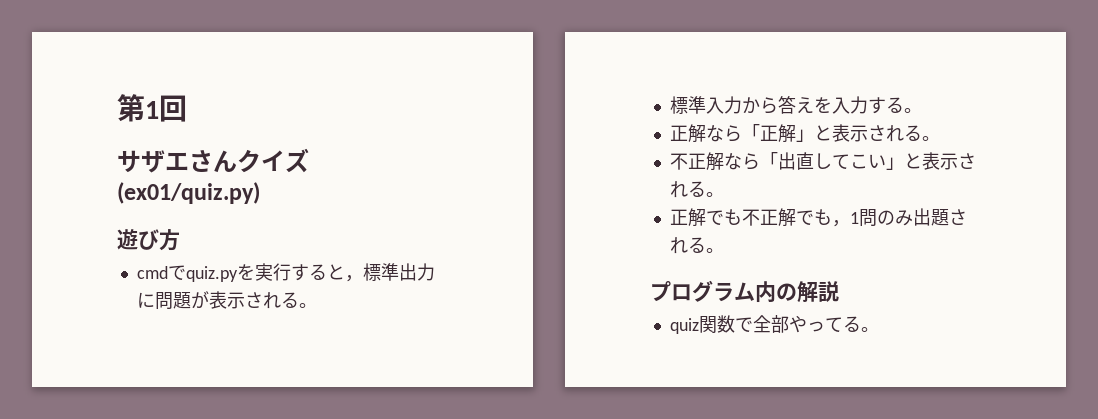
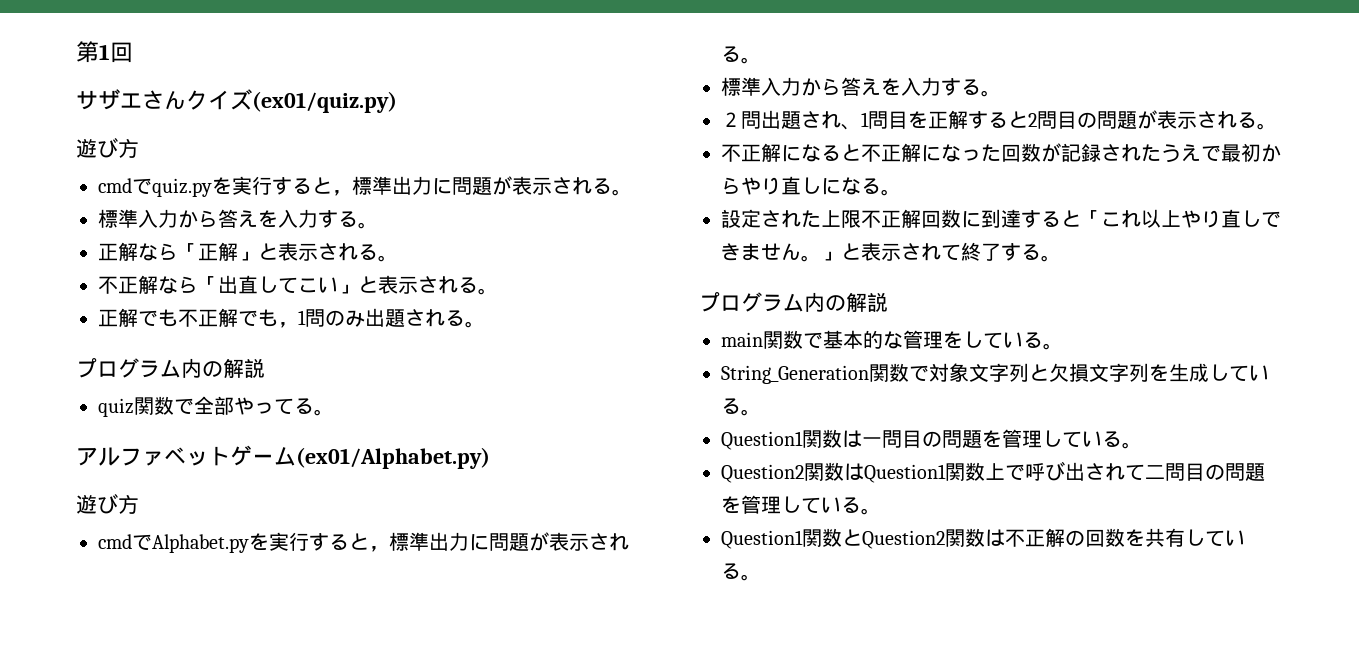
+ アルファベットゲーム(ex01/Alphabet.py)
+ 遊び方
+ cmdでAlphabet.pyを実行すると，標準出力に問題が表示される。
+ 標準入力から答えを入力する。
+ ２問出題され、1問目を正解すると2問目の問題が表示される。
+ 不正解になると不正解になった回数が記録されたうえで最初からやり直しになる。
+ 設定された上限不正解回数に到達すると「これ以上やり直しできません。」と表示されて終了する。
+ プログラム内の解説
+ main関数で基本的な管理をしている。
+ String_Generation関数で対象文字列と欠損文字列を生成している。
+ Question1関数は一問目の問題を管理している。
+ Question2関数はQuestion1関数上で呼び出されて二問目の問題を管理している。
+ Question1関数とQuestion2関数は不正解の回数を共有している。

